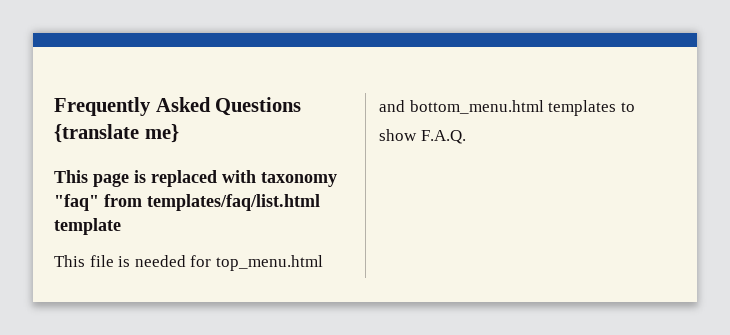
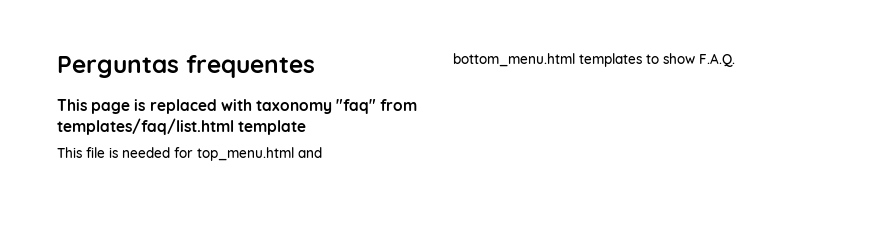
- Frequently Asked Questions {translate me}
+ Perguntas frequentes

